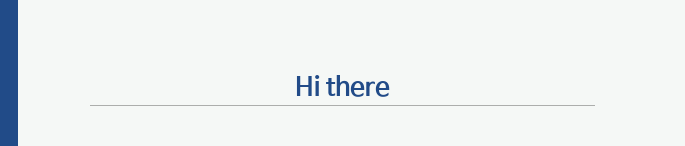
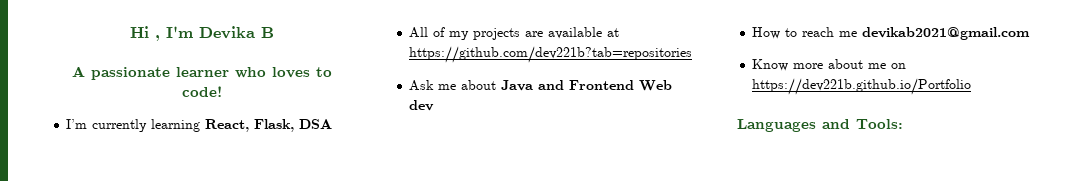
- Hi there
+ Hi , I'm Devika B
+ A passionate learner who loves to code!
+ I’m currently learning React, Flask, DSA
+ All of my projects are available at https://github.com/dev221b?tab=repositories
+ Ask me about Java and Frontend Web dev
+ How to reach me devikab2021@gmail.com
+ Know more about me on https://dev221b.github.io/Portfolio
+ Languages and Tools:

